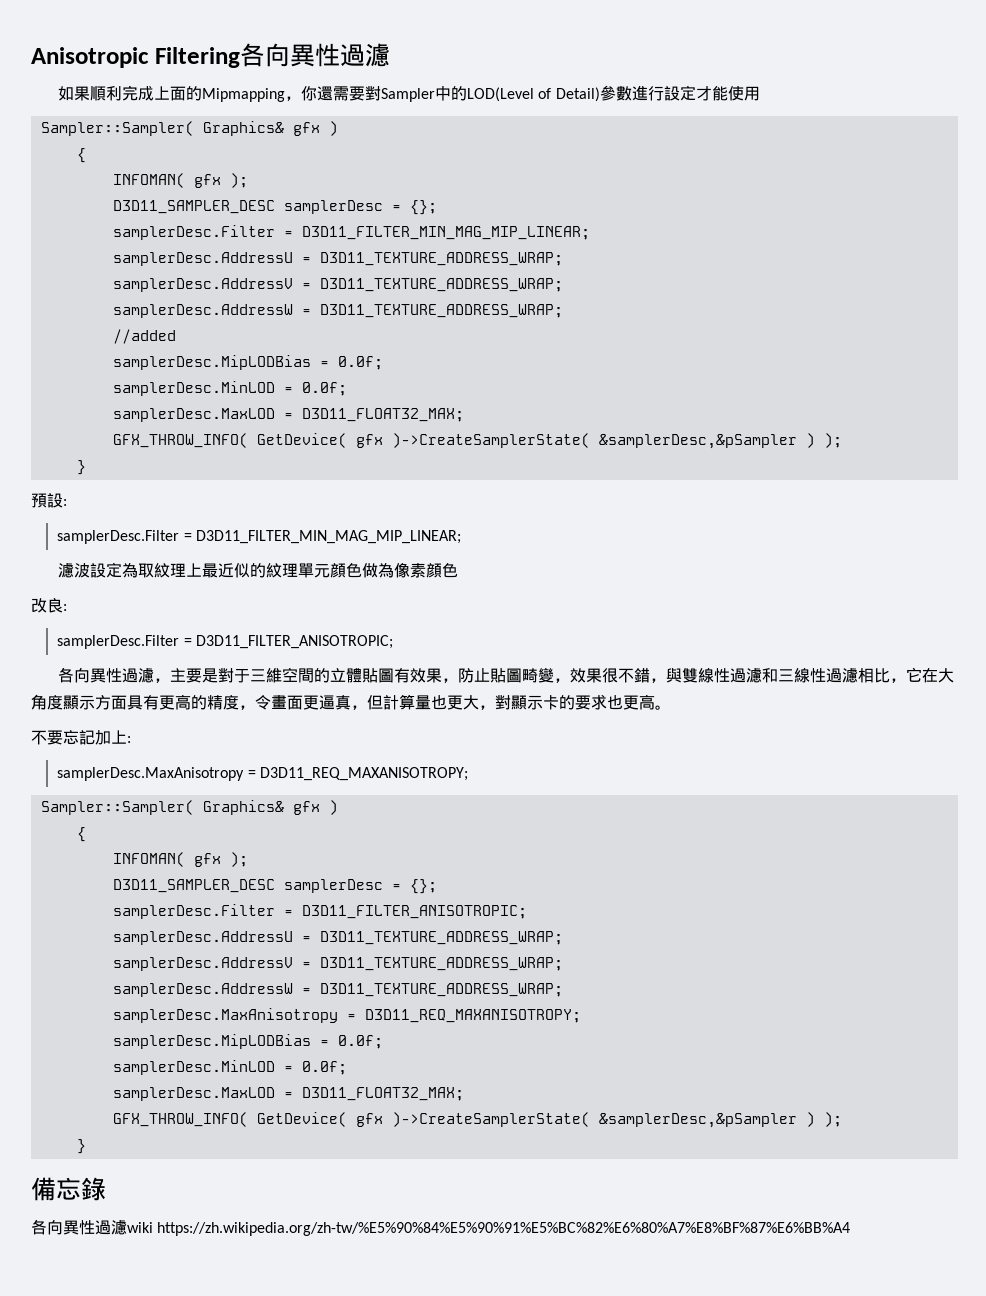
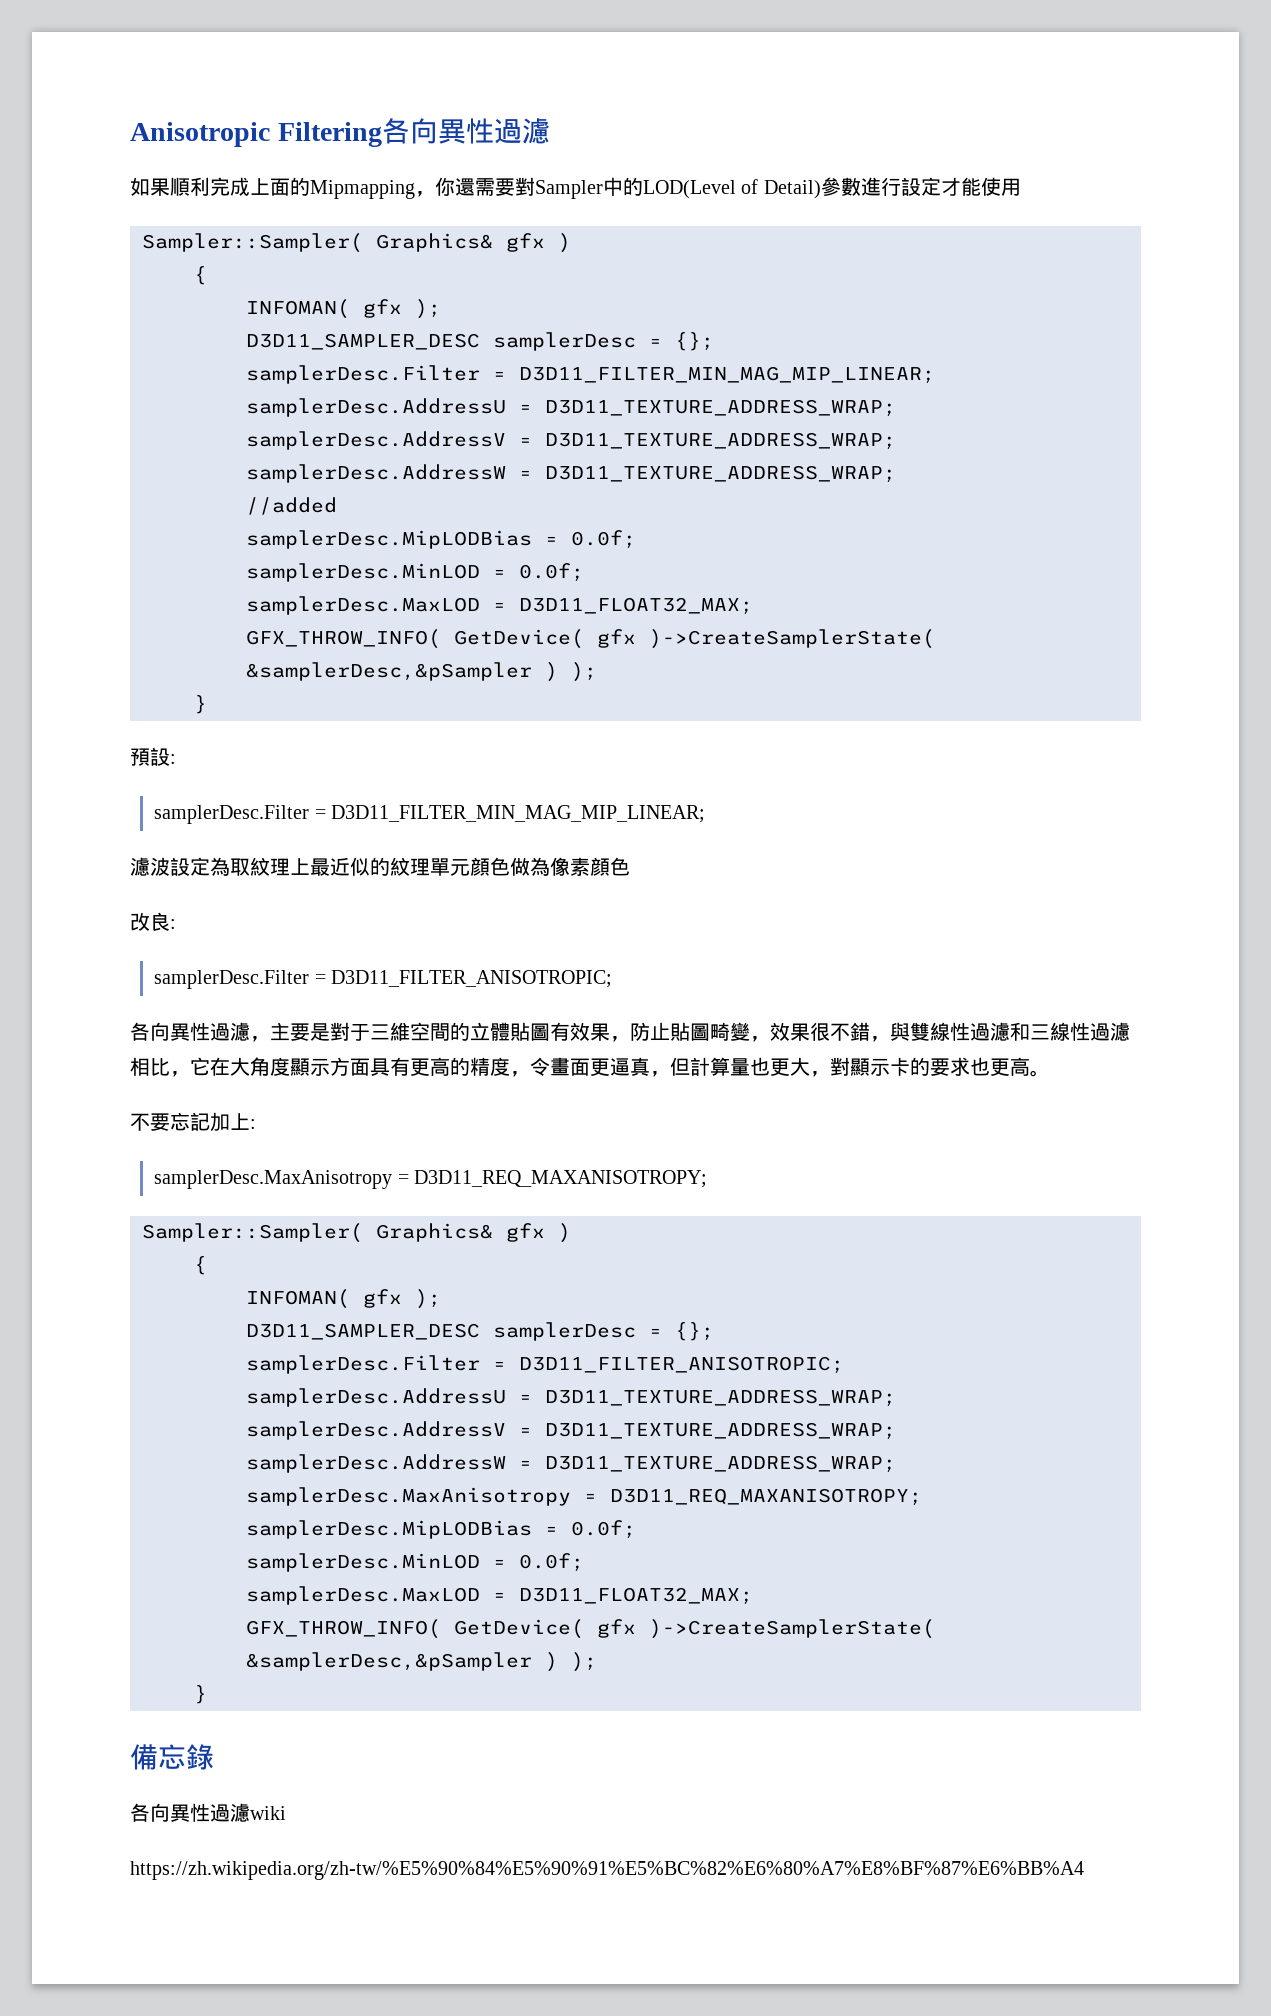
- 各向異性過濾wiki https://zh.wikipedia.org/zh-tw/%E5%90%84%E5%90%91%E5%BC%82%E6%80%A7%E8%BF%87%E6%BB%A4
+ 各向異性過濾wiki
+ https://zh.wikipedia.org/zh-tw/%E5%90%84%E5%90%91%E5%BC%82%E6%80%A7%E8%BF%87%E6%BB%A4

